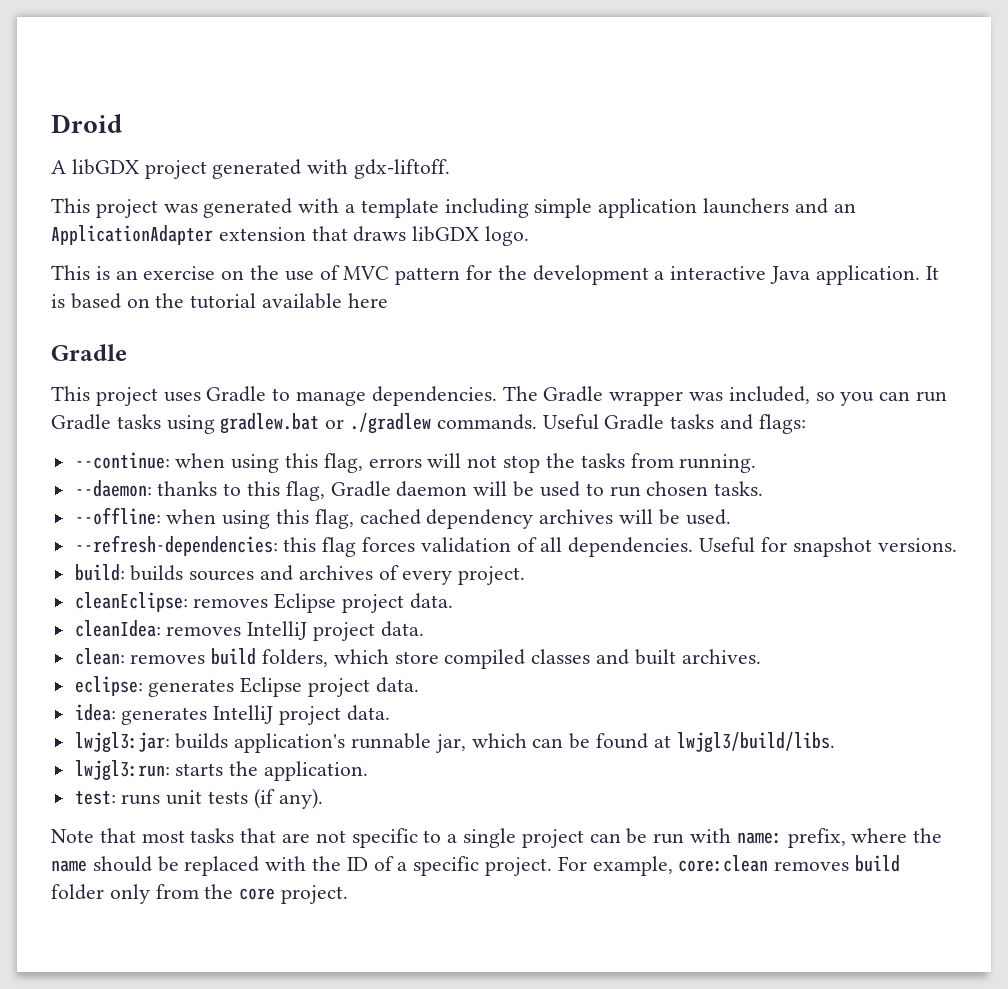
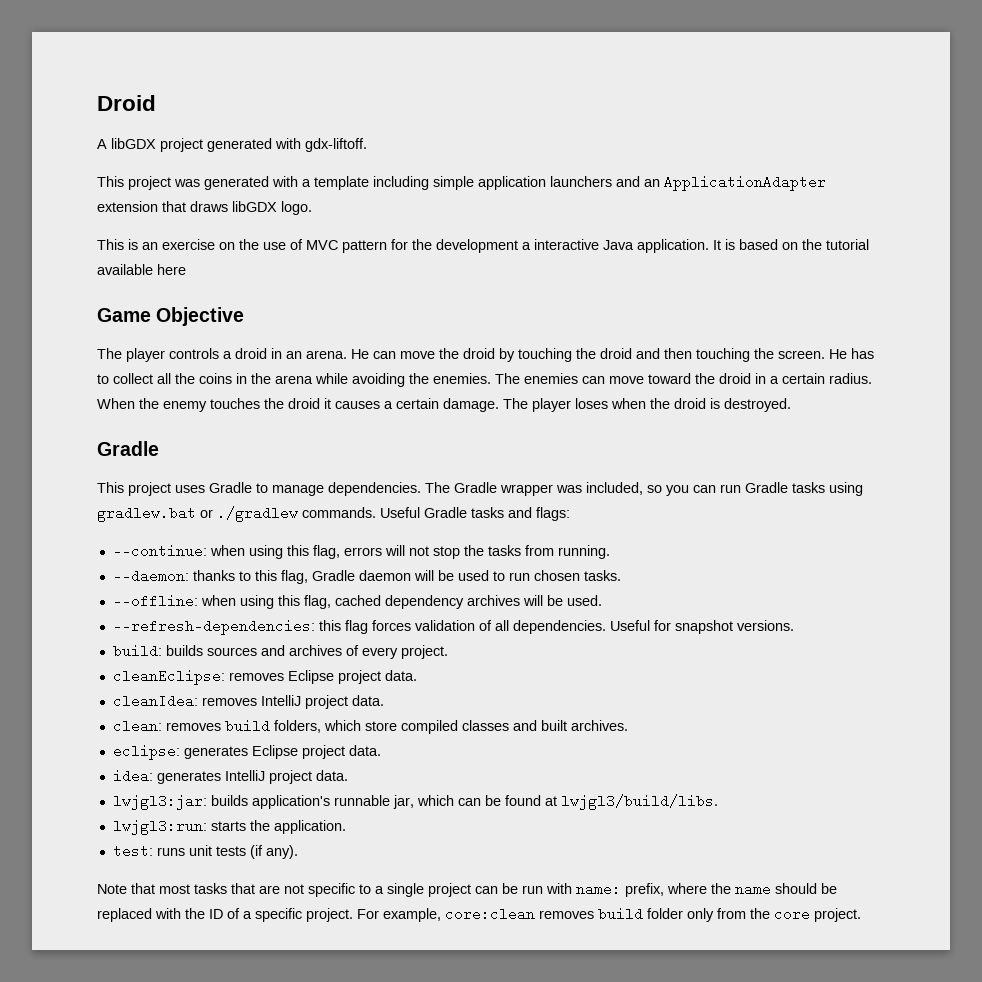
+ Game Objective
+ The player controls a droid in an arena. He can move the droid by touching the droid and then touching the screen. He has to collect all the coins in the arena while avoiding the enemies. The enemies can move toward the droid in a certain radius. When the enemy touches the droid it causes a certain damage. The player loses when the droid is destroyed.

